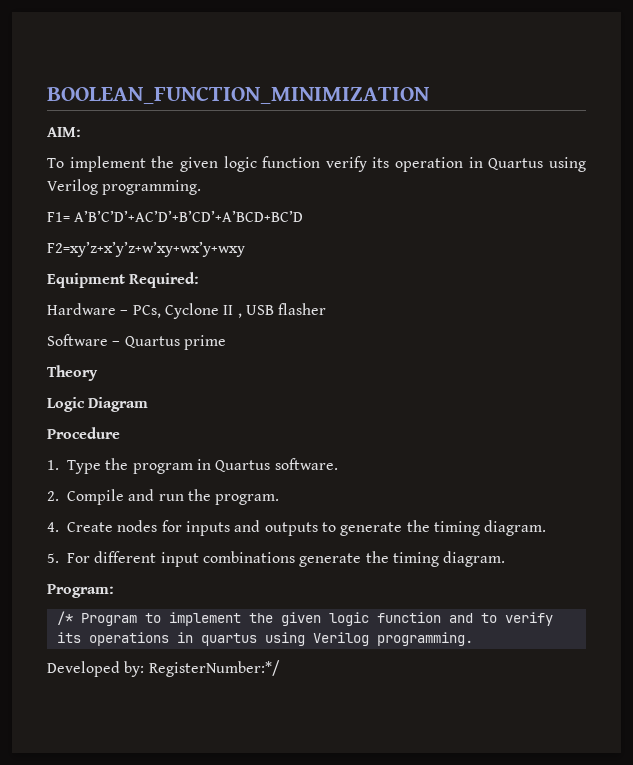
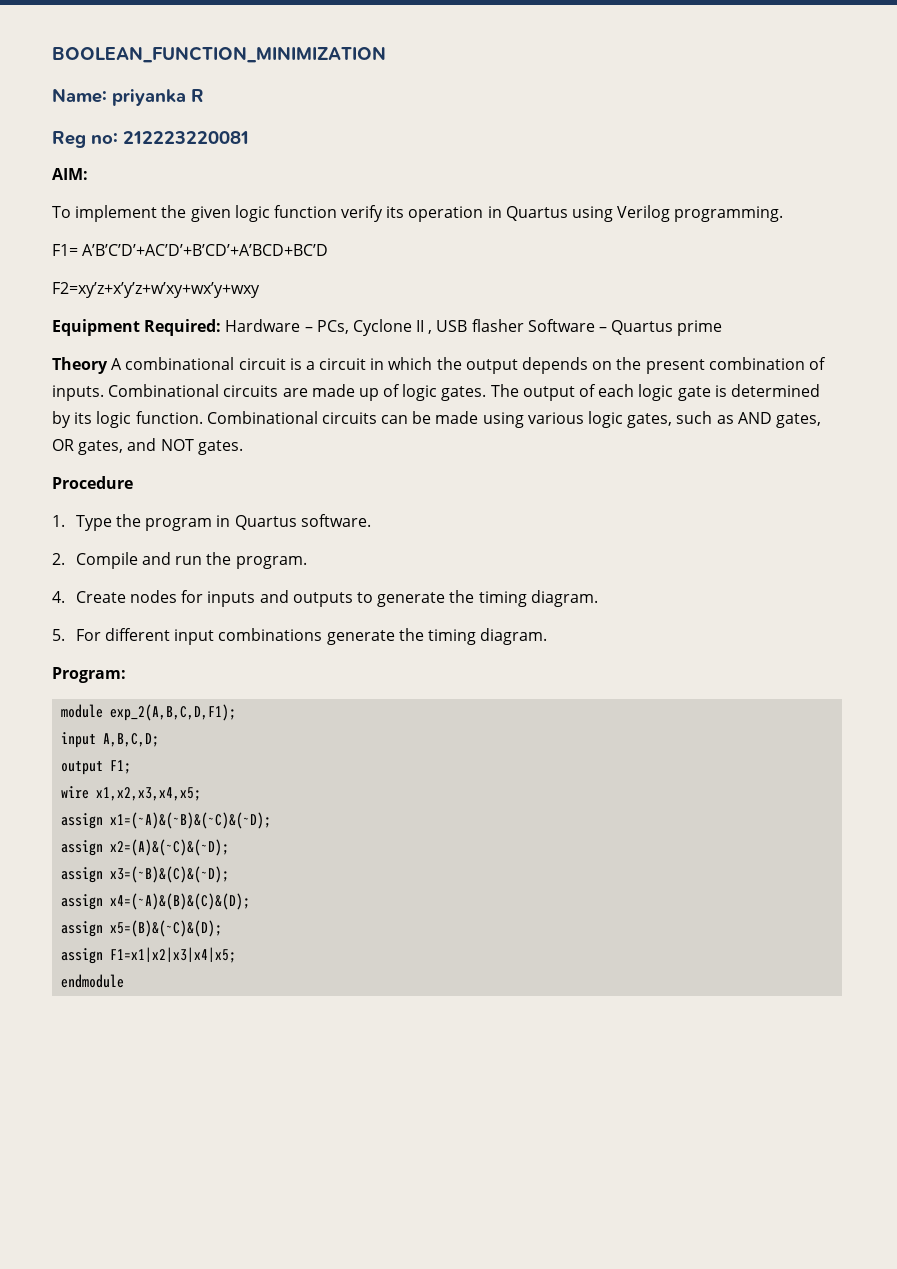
+ Name: priyanka R
+ Reg no: 212223220081
- Equipment Required:
- Hardware – PCs, Cyclone II , USB flasher
- Software – Quartus prime
+ Equipment Required: Hardware – PCs, Cyclone II , USB flasher Software – Quartus prime
- Theory
- Logic Diagram
+ Theory A combinational circuit is a circuit in which the output depends on the present combination of inputs. Combinational circuits are made up of logic gates. The output of each logic gate is determined by its logic function. Combinational circuits can be made using various logic gates, such as AND gates, OR gates, and NOT gates.
- /* Program to implement the given logic function and to verify its operations in quartus using Verilog programming.
- Developed by: RegisterNumber:*/
+ module exp_2(A,B,C,D,F1);
+ input A,B,C,D;
+ output F1;
+ wire x1,x2,x3,x4,x5;
+ assign x1=(~A)&(~B)&(~C)&(~D);
+ assign x2=(A)&(~C)&(~D);
+ assign x3=(~B)&(C)&(~D);
+ assign x4=(~A)&(B)&(C)&(D);
+ assign x5=(B)&(~C)&(D);
+ assign F1=x1|x2|x3|x4|x5;
+ endmodule

